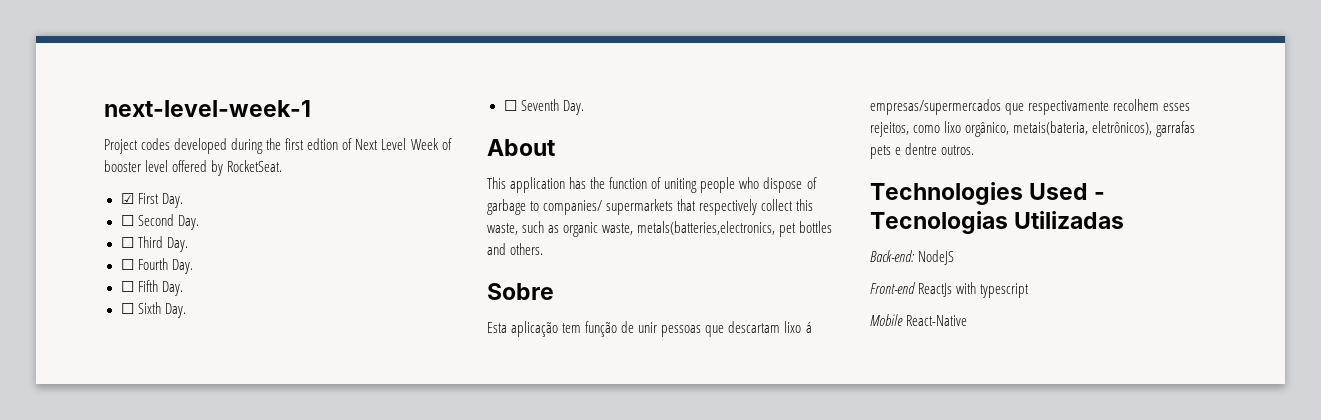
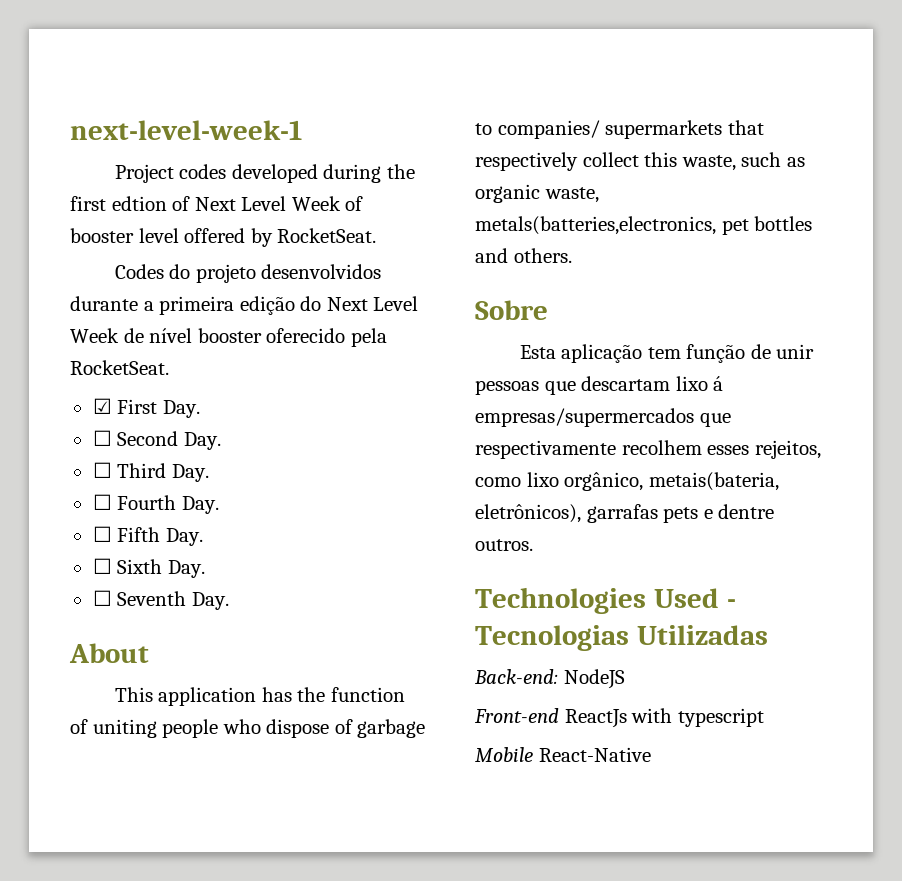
+ Codes do projeto desenvolvidos durante a primeira edição do Next Level Week de nível booster oferecido pela RocketSeat.

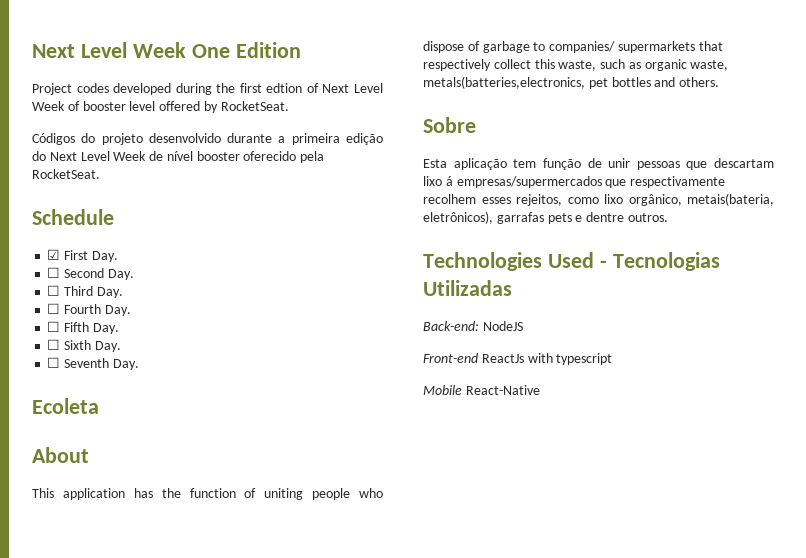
- next-level-week-1
+ Next Level Week One Edition
- Codes do projeto desenvolvidos durante a primeira edição do Next Level Week de nível booster oferecido pela RocketSeat.
+ Códigos do projeto desenvolvido durante a primeira edição do Next Level Week de nível booster oferecido pela RocketSeat.
+ Schedule
+ Ecoleta

